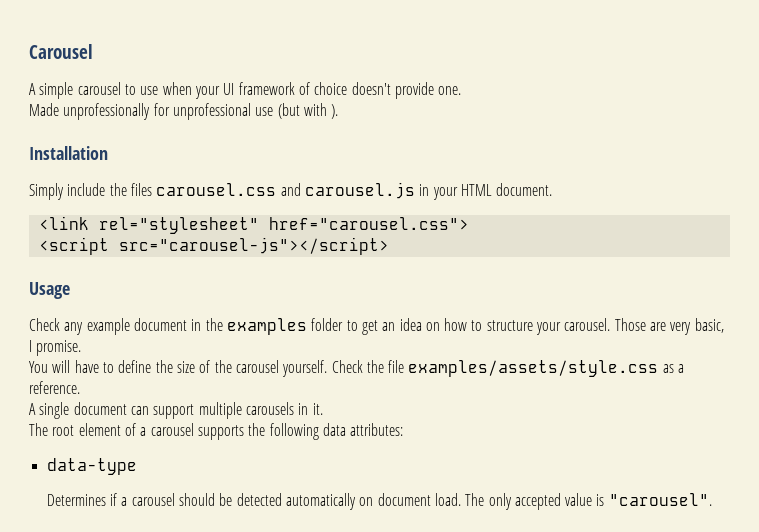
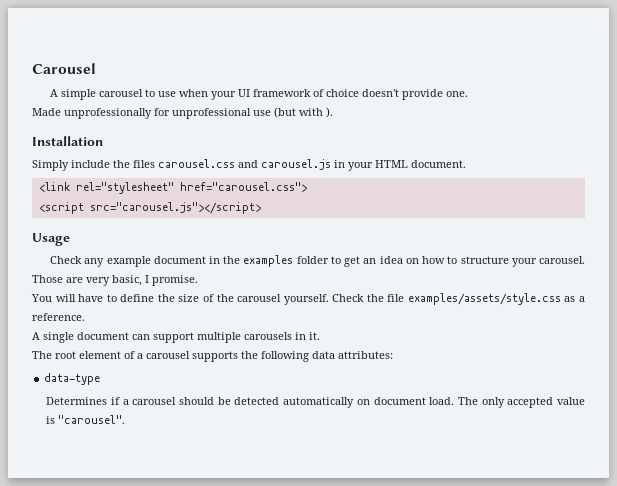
- <script src="carousel-js"></script>
+ <script src="carousel.js"></script>

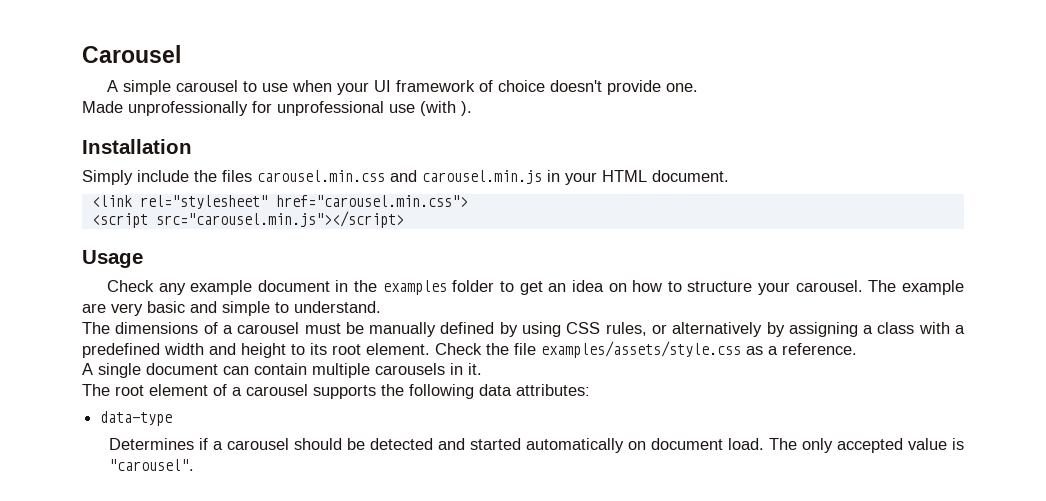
- Made unprofessionally for unprofessional use (but with ).
+ Made unprofessionally for unprofessional use (with ).
- Simply include the files carousel.css and carousel.js in your HTML document.
+ Simply include the files carousel.min.css and carousel.min.js in your HTML document.
- <link rel="stylesheet" href="carousel.css">
+ <link rel="stylesheet" href="carousel.min.css">
- <script src="carousel.js"></script>
+ <script src="carousel.min.js"></script>
- Those are very basic, I promise.
- You will have to define the size of the carousel yourself.
+ The example are very basic and simple to understand.
+ The dimensions of a carousel must be manually defined by using CSS rules, or alternatively by assigning a class with a predefined width and height to its root element.
- A single document can support multiple carousels in it.
+ A single document can contain multiple carousels in it.
- Determines if a carousel should be detected automatically on document load.
+ Determines if a carousel should be detected and started automatically on document load.

